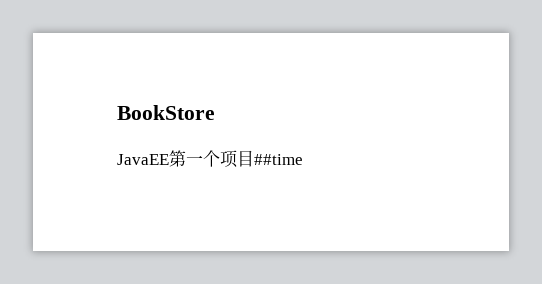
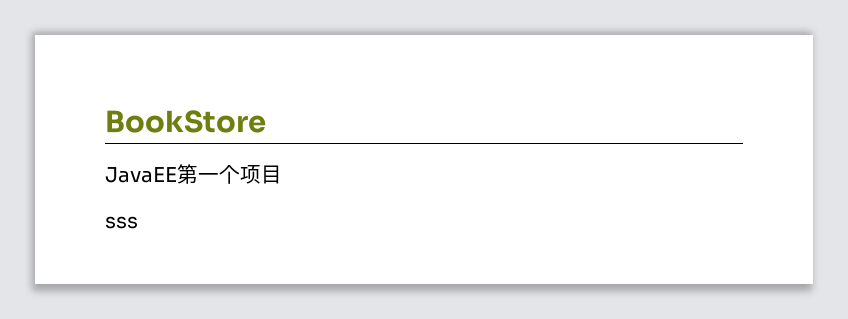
- JavaEE第一个项目##time
+ JavaEE第一个项目
+ sss

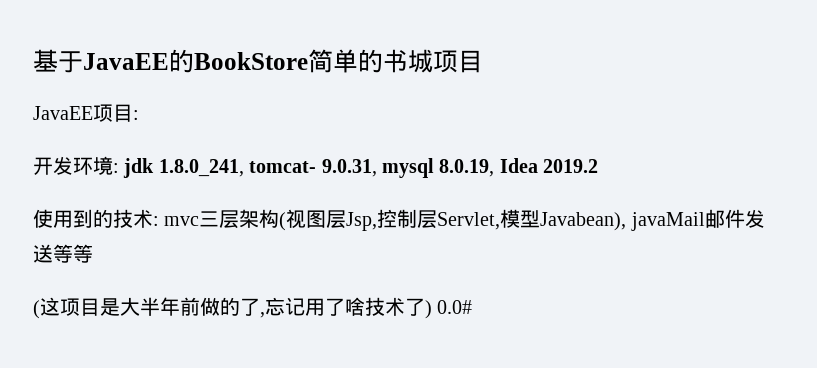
- BookStore
- JavaEE第一个项目
+ 基于JavaEE的BookStore简单的书城项目
- sss
+ JavaEE项目:
+ 开发环境: jdk 1.8.0_241, tomcat- 9.0.31, mysql 8.0.19, Idea 2019.2
+ 使用到的技术: mvc三层架构(视图层Jsp,控制层Servlet,模型Javabean), javaMail邮件发送等等
+ (这项目是大半年前做的了,忘记用了啥技术了) 0.0#

